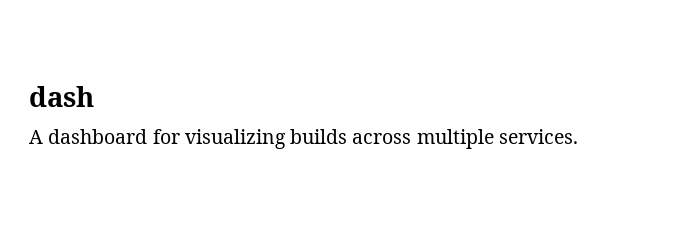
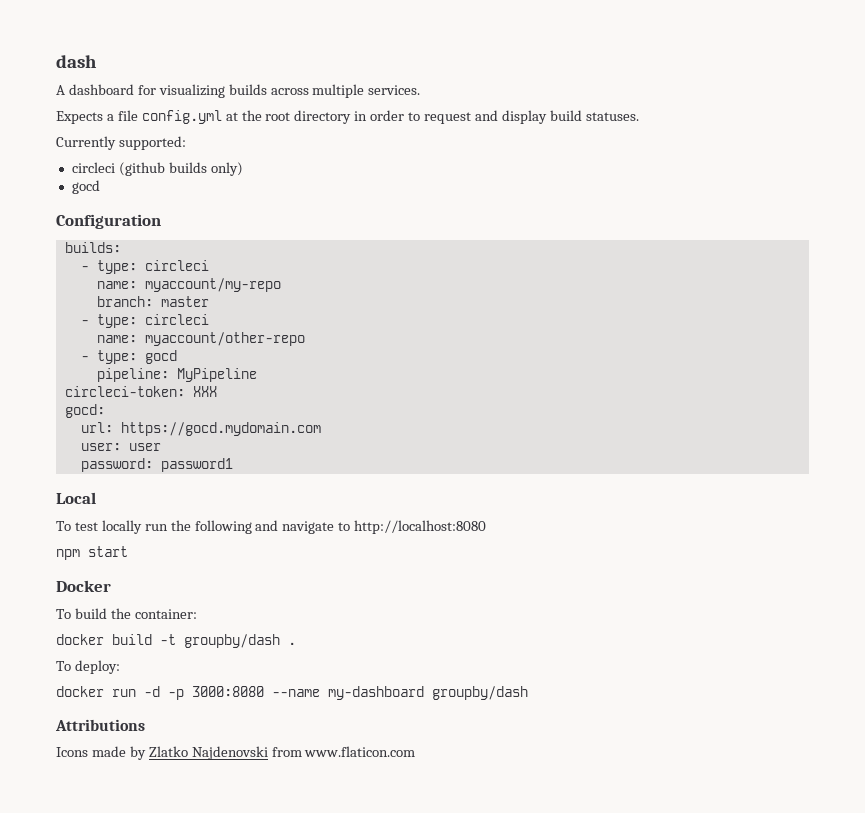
+ Expects a file config.yml at the root directory in order to request and display build statuses.
+ Currently supported:
+ circleci (github builds only)
+ gocd
+ Configuration
+ builds:
+ - type: circleci
+ name: myaccount/my-repo
+ branch: master
+ - type: circleci
+ name: myaccount/other-repo
+ - type: gocd
+ pipeline: MyPipeline
+ circleci-token: XXX
+ gocd:
+ url: https://gocd.mydomain.com
+ user: user
+ password: password1
+ Local
+ To test locally run the following and navigate to http://localhost:8080
+ npm start
+ Docker
+ To build the container:
+ docker build -t groupby/dash .
+ To deploy:
+ docker run -d -p 3000:8080 --name my-dashboard groupby/dash
+ Attributions
+ Icons made by Zlatko Najdenovski from www.flaticon.com

